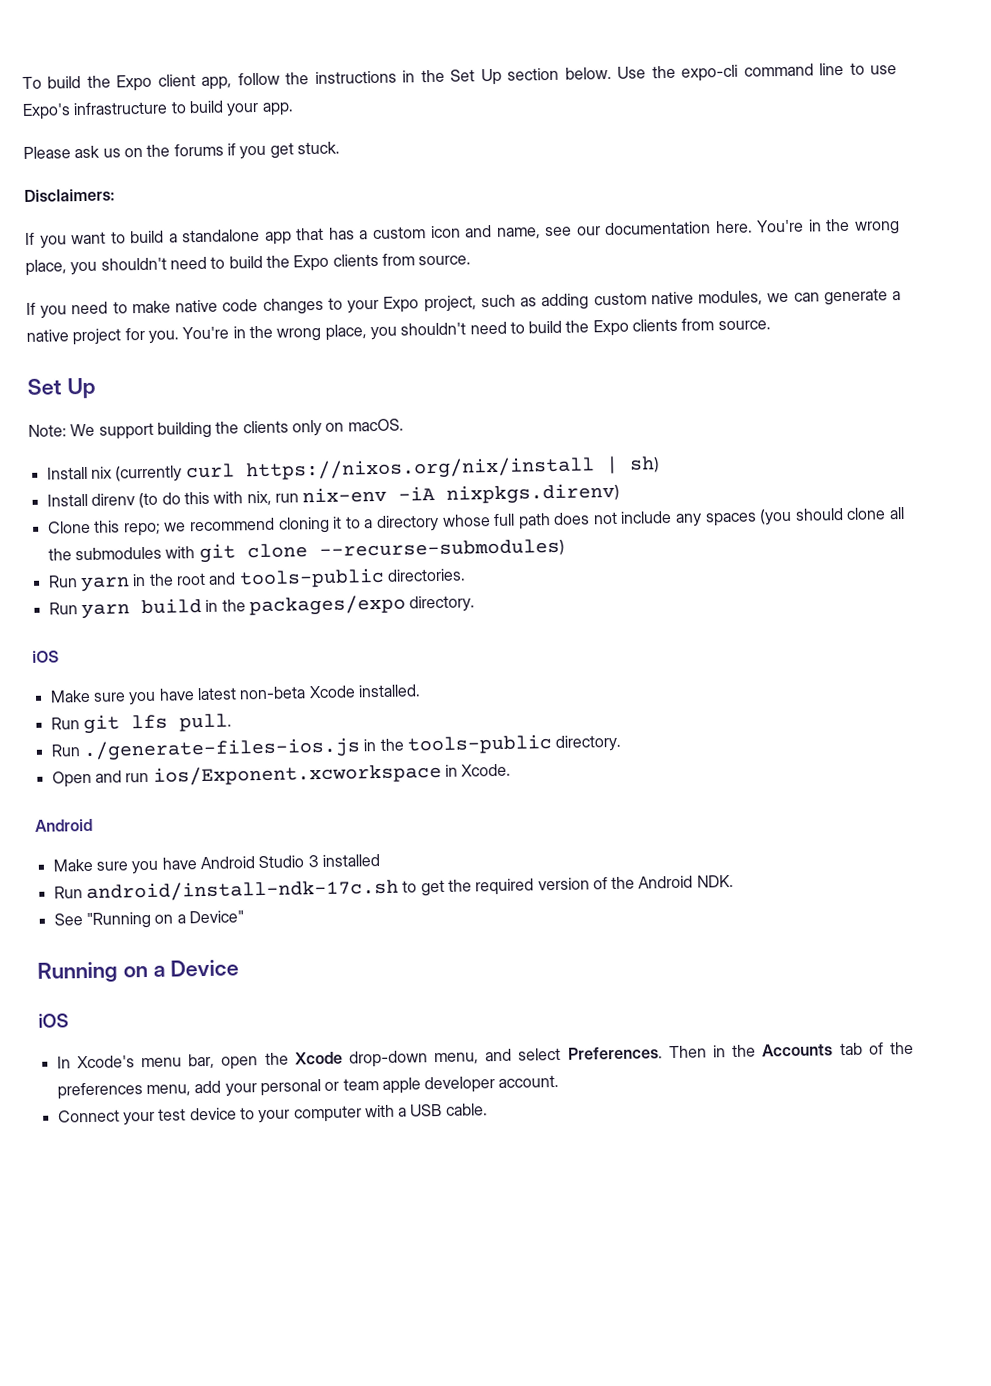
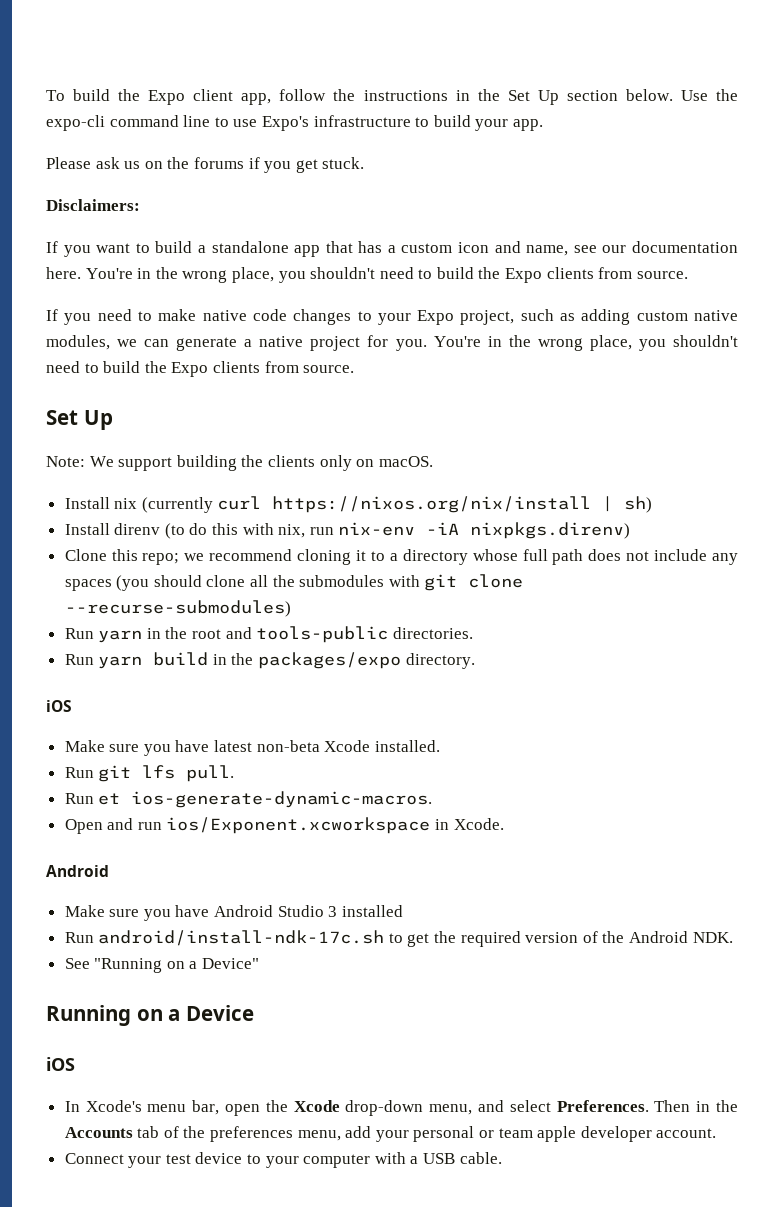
- Run ./generate-files-ios.js in the tools-public directory.
+ Run et ios-generate-dynamic-macros.

